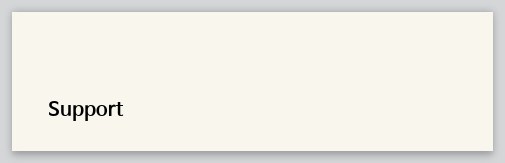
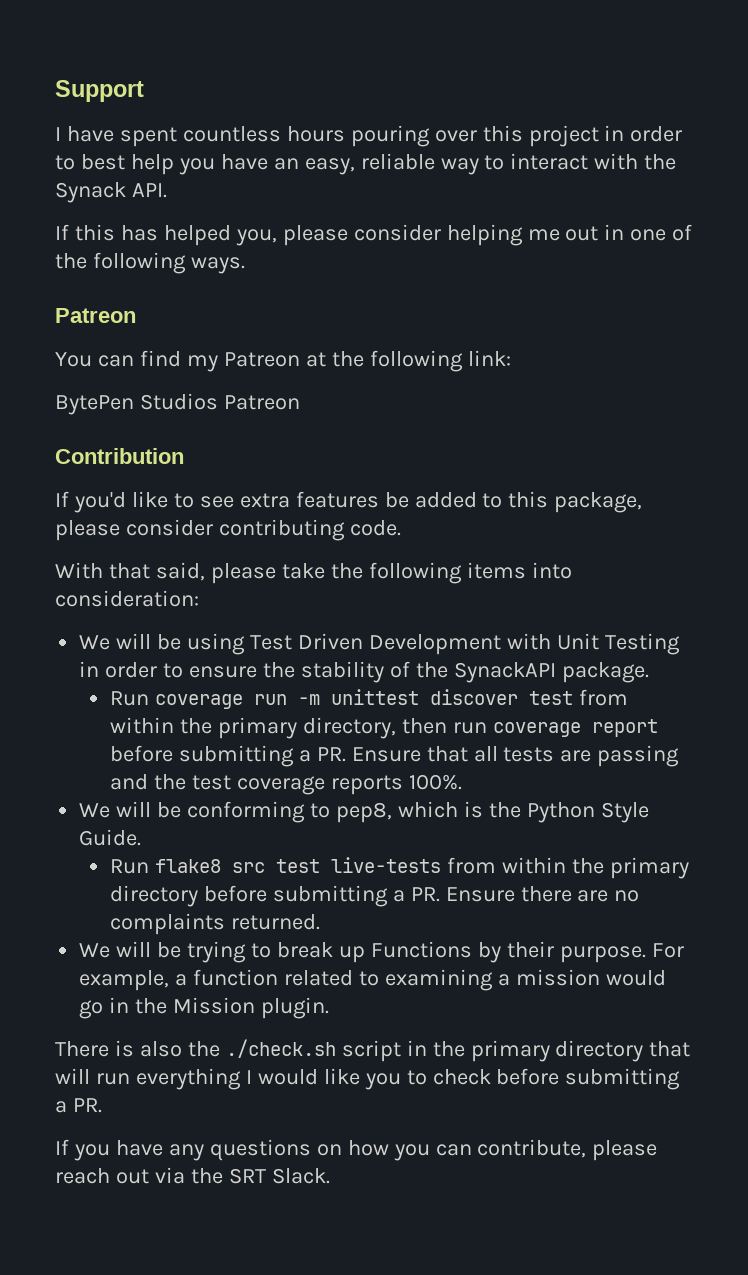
+ I have spent countless hours pouring over this project in order to best help you have an easy, reliable way to interact with the Synack API.
+ If this has helped you, please consider helping me out in one of the following ways.
+ Patreon
+ You can find my Patreon at the following link:
+ BytePen Studios Patreon
+ Contribution
+ If you'd like to see extra features be added to this package, please consider contributing code.
+ With that said, please take the following items into consideration:
+ We will be using Test Driven Development with Unit Testing in order to ensure the stability of the SynackAPI package.
+ Run coverage run -m unittest discover test from within the primary directory, then run coverage report before submitting a PR. Ensure that all tests are passing and the test coverage reports 100%.
+ We will be conforming to pep8, which is the Python Style Guide.
+ Run flake8 src test live-tests from within the primary directory before submitting a PR. Ensure there are no complaints returned.
+ We will be trying to break up Functions by their purpose. For example, a function related to examining a mission would go in the Mission plugin.
+ There is also the ./check.sh script in the primary directory that will run everything I would like you to check before submitting a PR.
+ If you have any questions on how you can contribute, please reach out via the SRT Slack.

